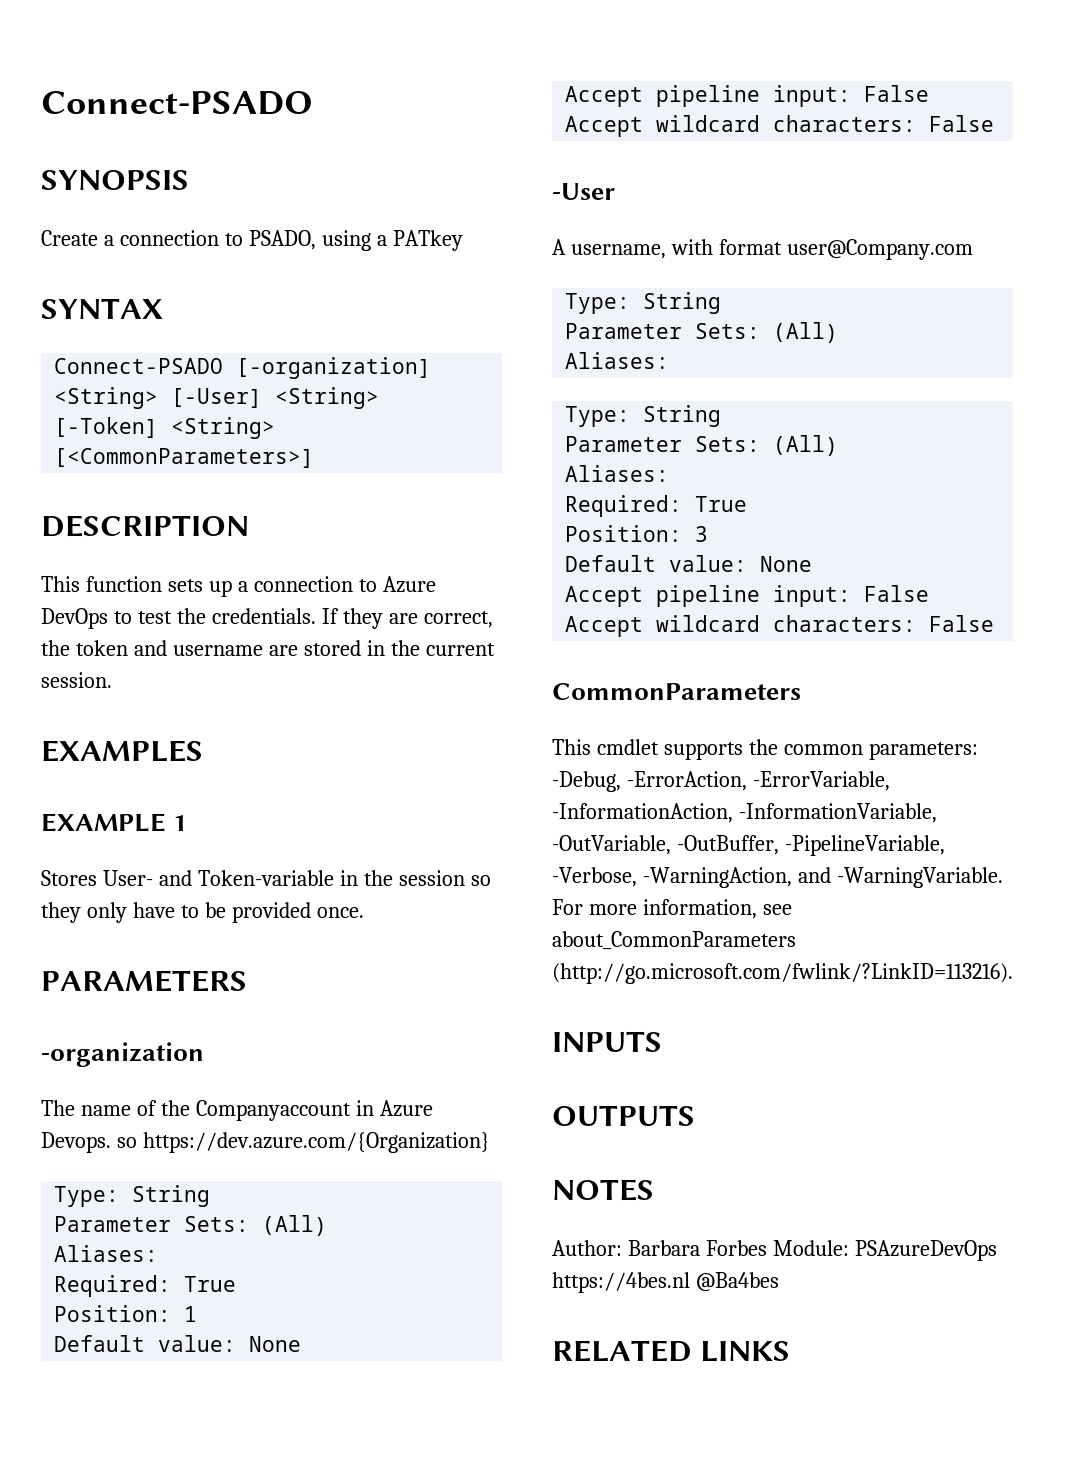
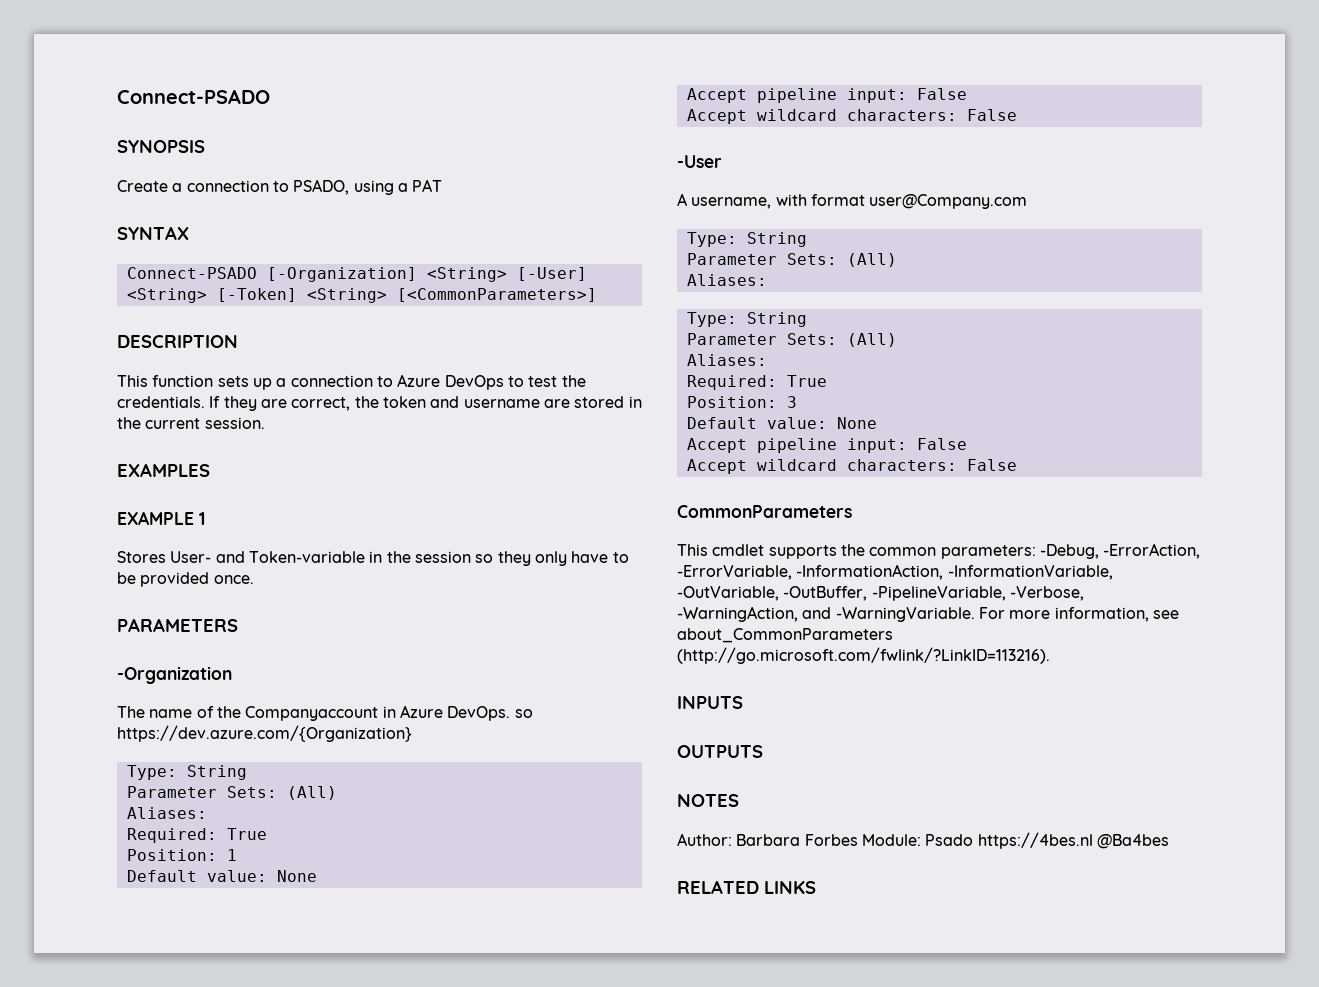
- Create a connection to PSADO, using a PATkey
+ Create a connection to PSADO, using a PAT
- Connect-PSADO [-organization] <String> [-User] <String> [-Token] <String> [<CommonParameters>]
+ Connect-PSADO [-Organization] <String> [-User] <String> [-Token] <String> [<CommonParameters>]
- -organization
+ -Organization
- The name of the Companyaccount in Azure Devops. so https://dev.azure.com/{Organization}
+ The name of the Companyaccount in Azure DevOps. so https://dev.azure.com/{Organization}
- Author: Barbara Forbes Module: PSAzureDevOps https://4bes.nl @Ba4bes
+ Author: Barbara Forbes Module: Psado https://4bes.nl @Ba4bes

